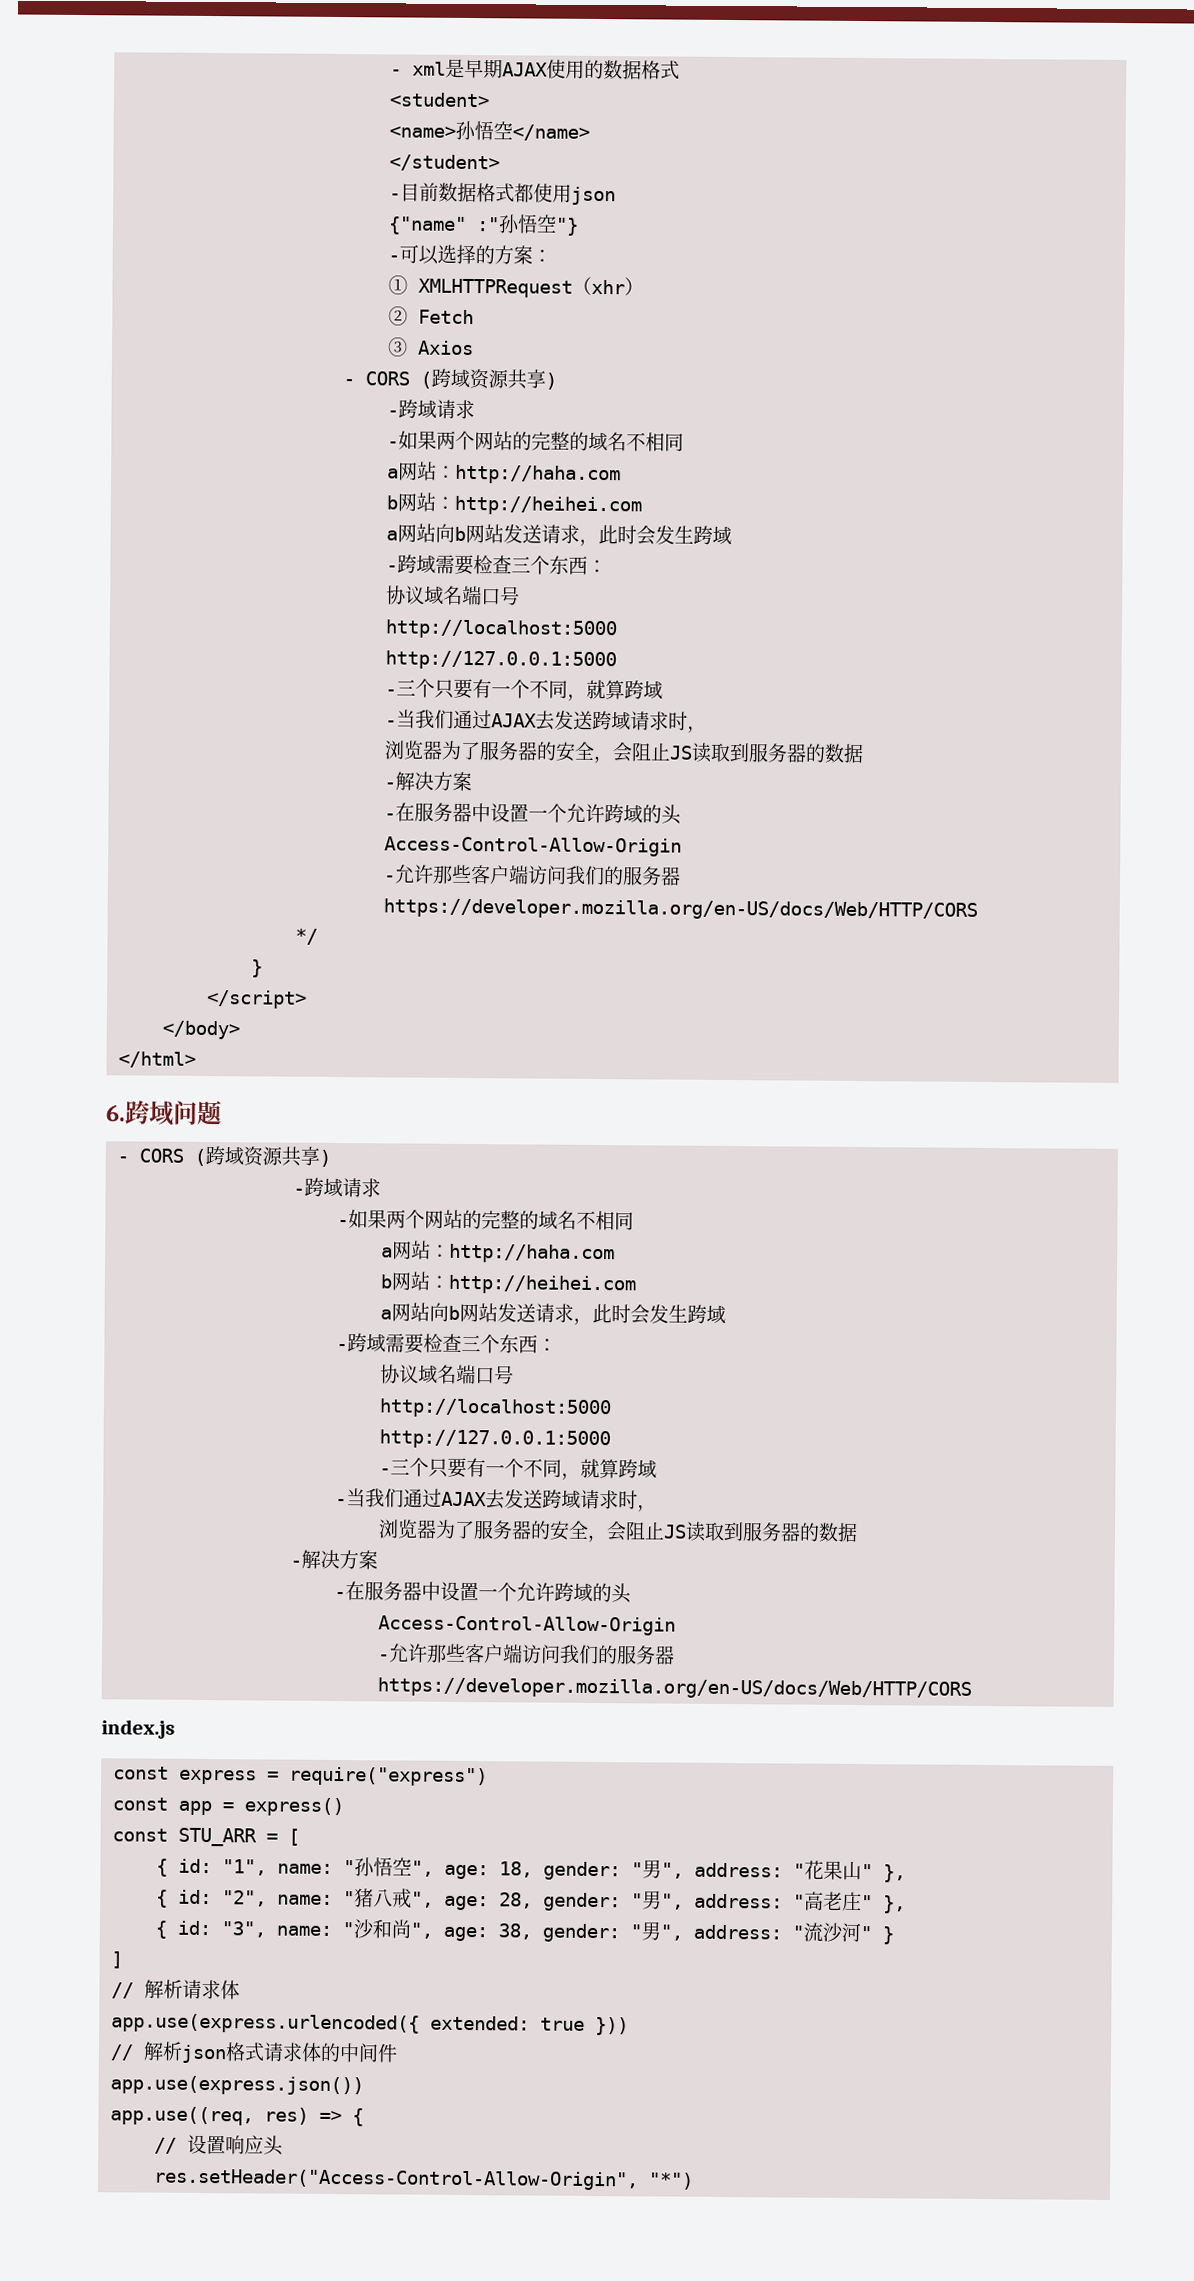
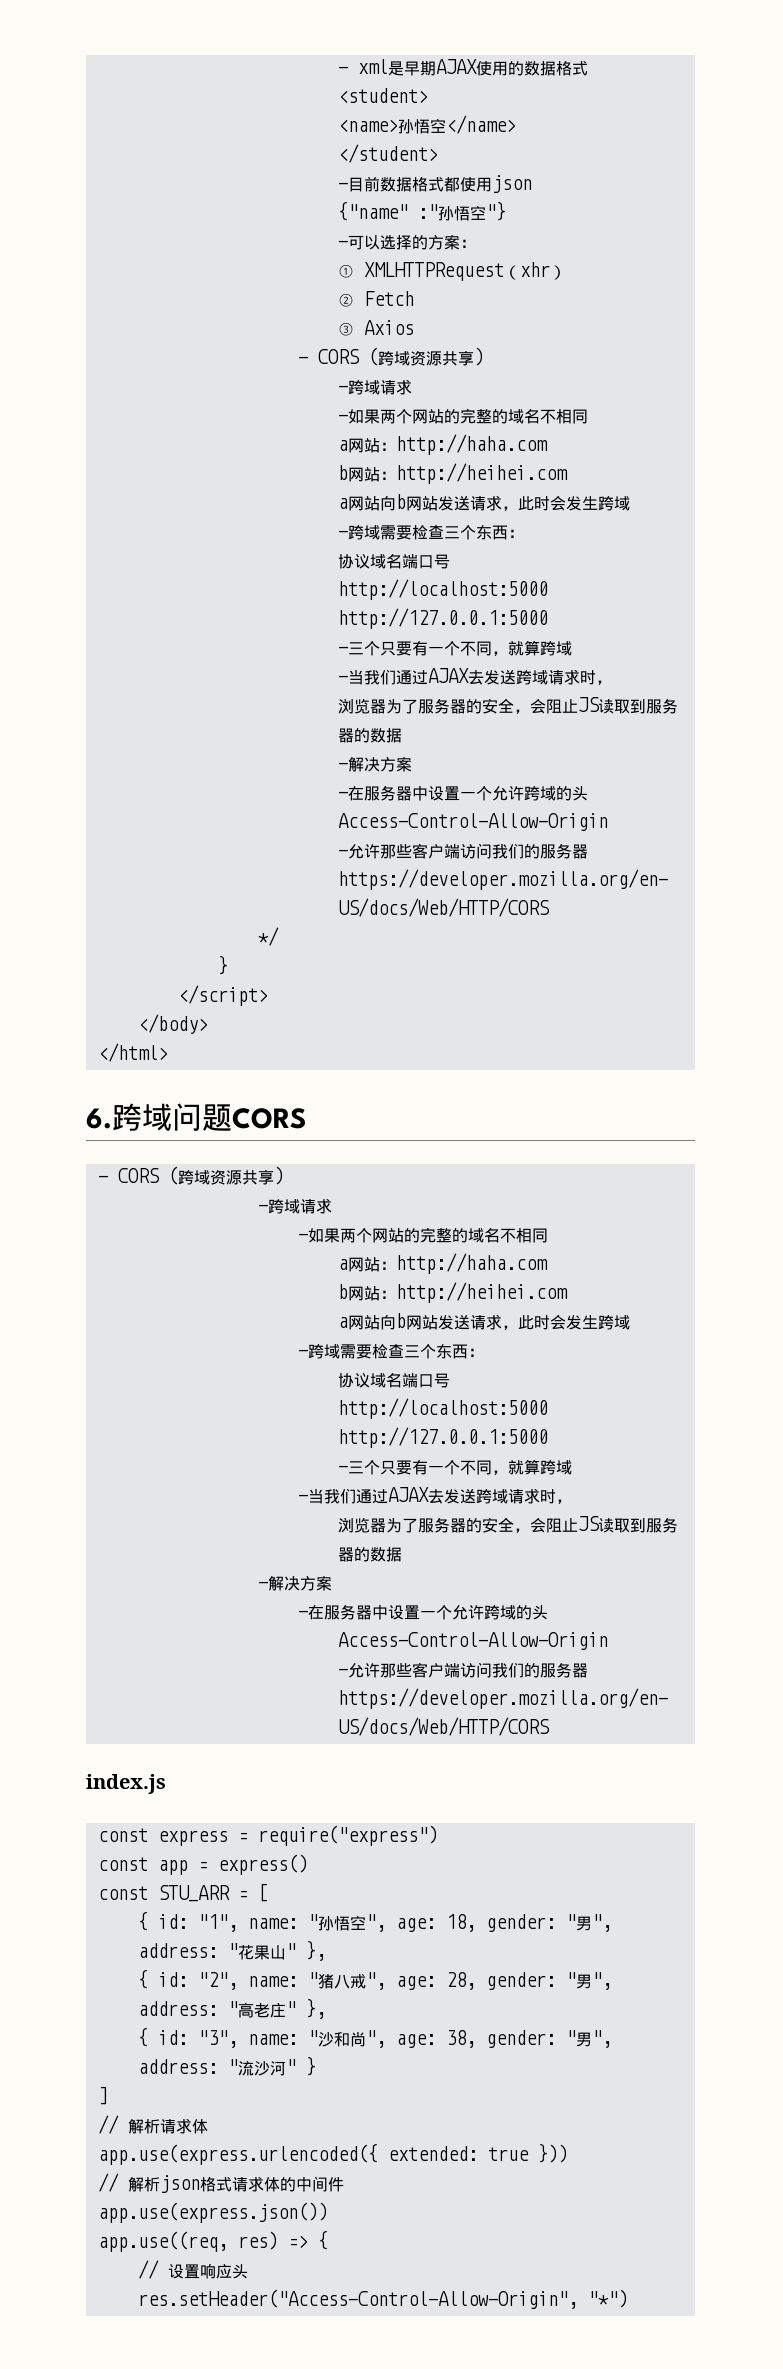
- 6.跨域问题
+ 6.跨域问题CORS

